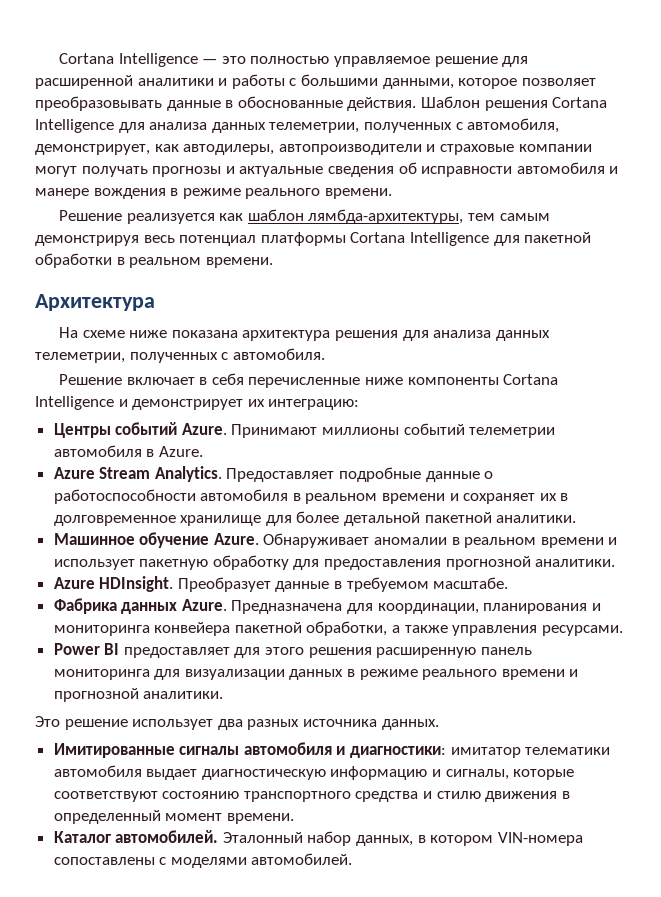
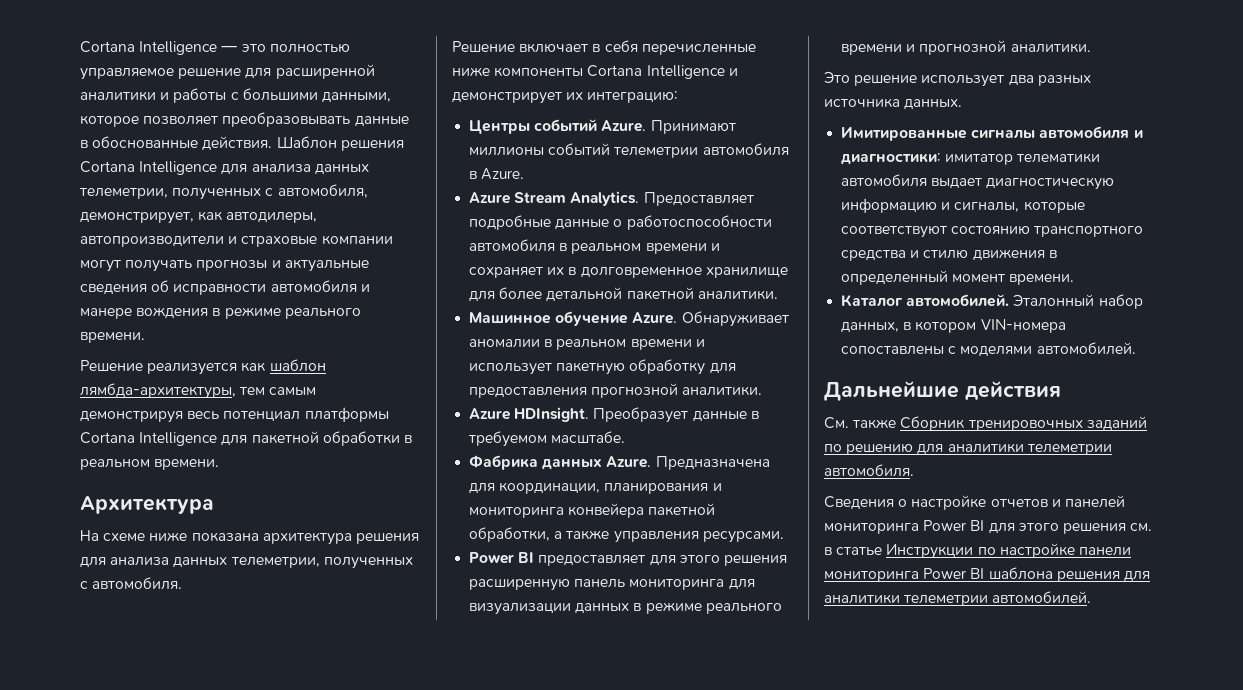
+ Дальнейшие действия
+ См. также Сборник тренировочных заданий по решению для аналитики телеметрии автомобиля.
+ Сведения о настройке отчетов и панелей мониторинга Power BI для этого решения см. в статье Инструкции по настройке панели мониторинга Power BI шаблона решения для аналитики телеметрии автомобилей.

